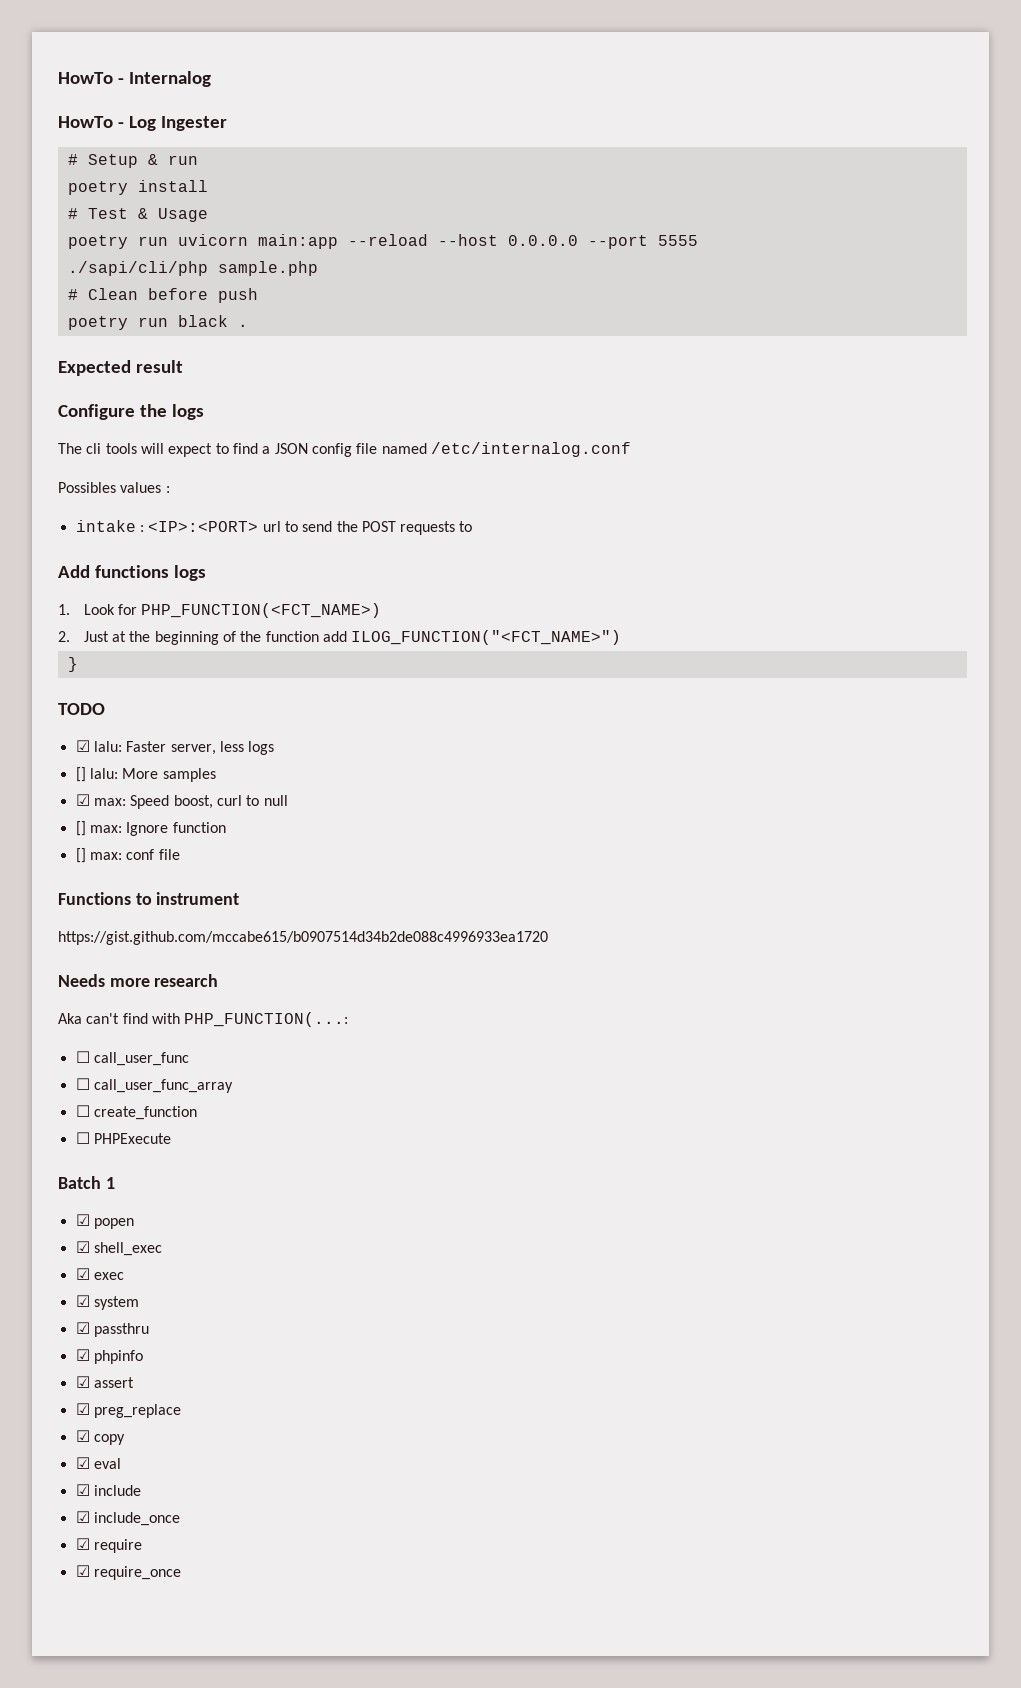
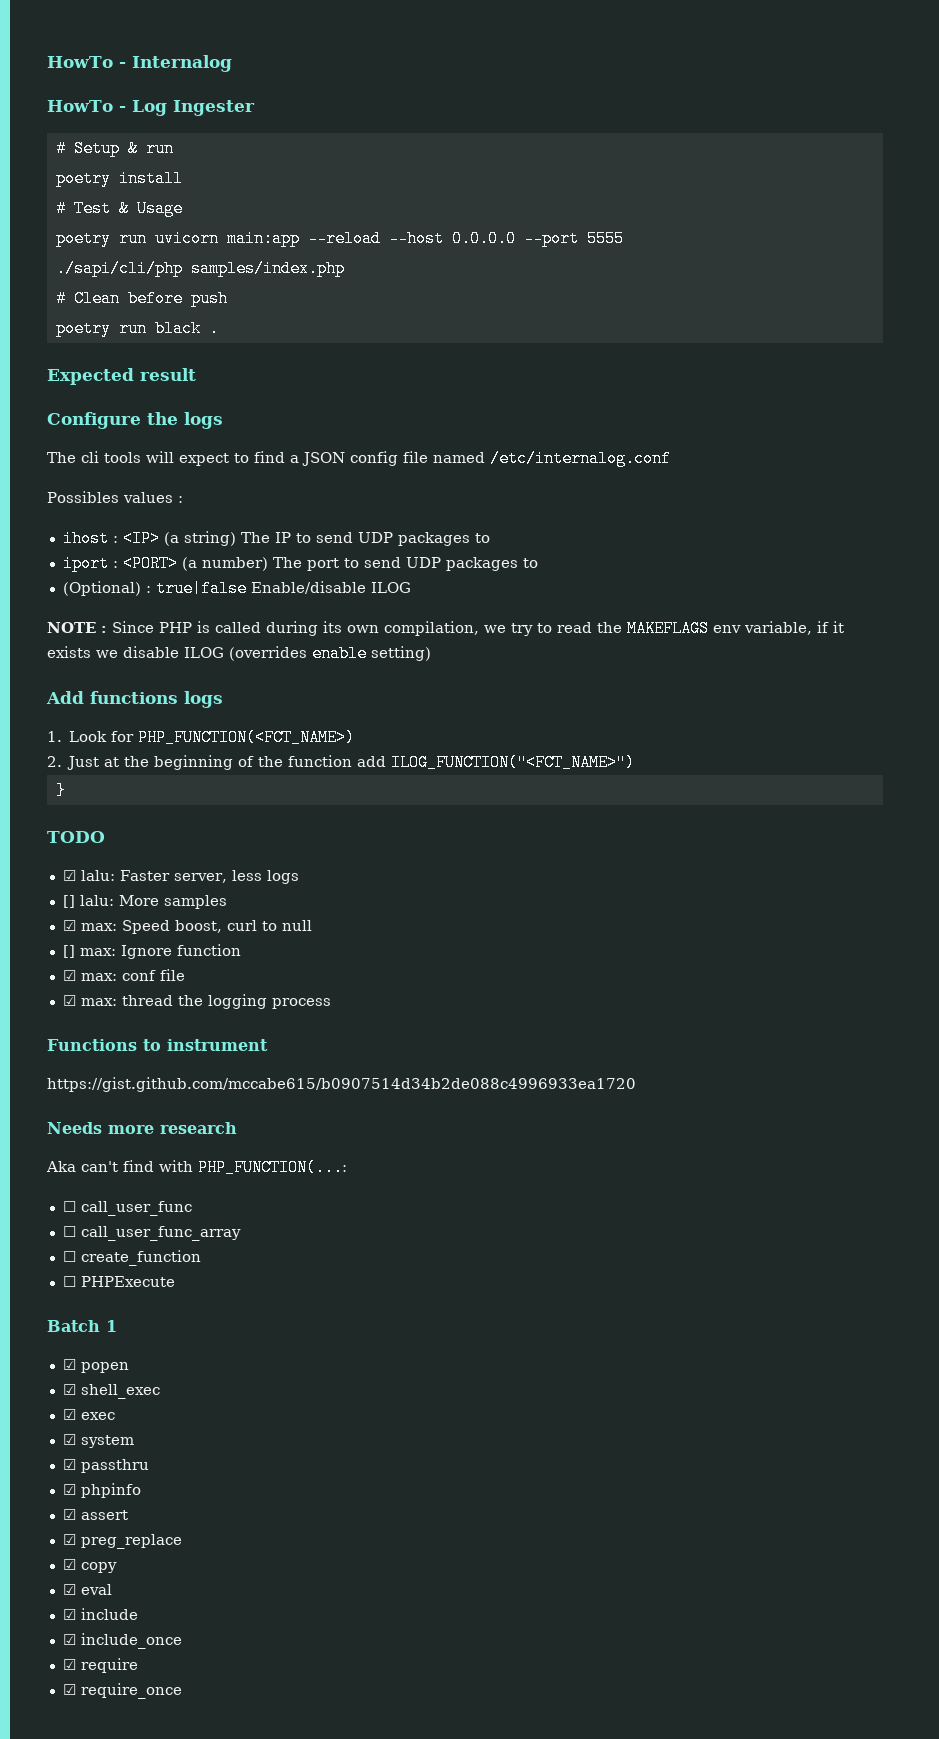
- ./sapi/cli/php sample.php
+ ./sapi/cli/php samples/index.php
- intake : <IP>:<PORT> url to send the POST requests to
+ ihost : <IP> (a string) The IP to send UDP packages to
+ iport : <PORT> (a number) The port to send UDP packages to
+ (Optional) : true|false Enable/disable ILOG
+ NOTE : Since PHP is called during its own compilation, we try to read the MAKEFLAGS env variable, if it exists we disable ILOG (overrides enable setting)
- [] max: conf file
+ ☑ max: conf file
+ ☑ max: thread the logging process

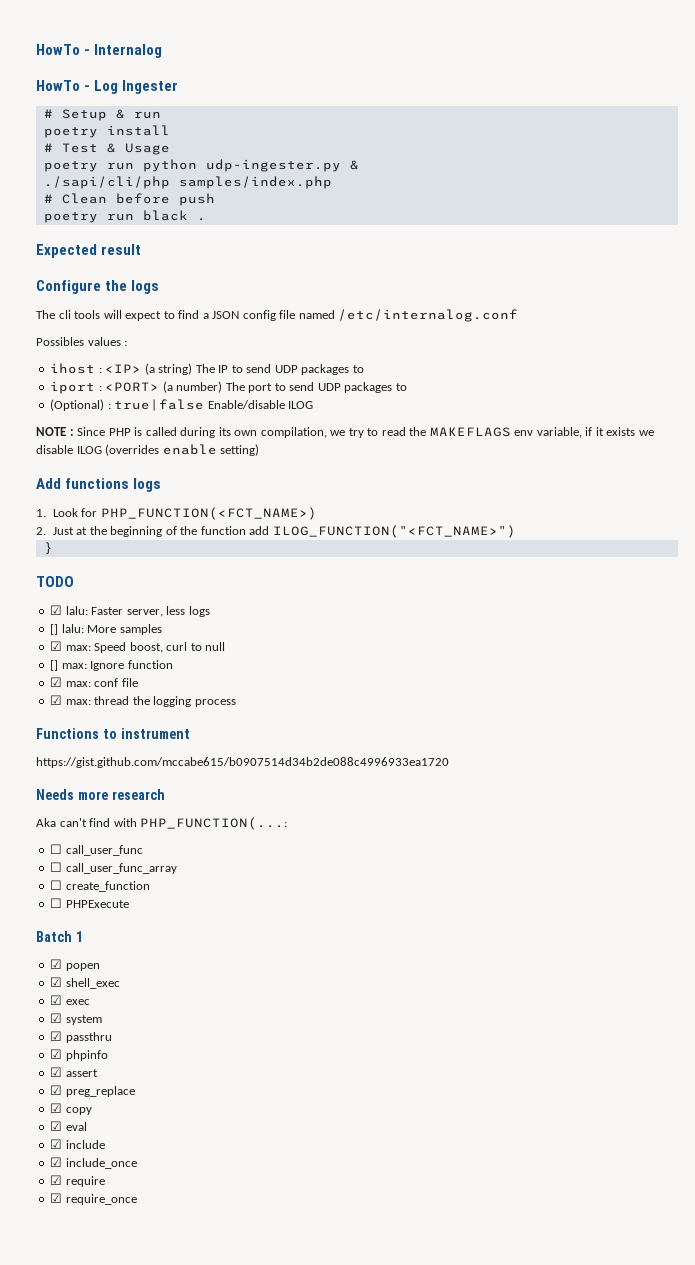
- poetry run uvicorn main:app --reload --host 0.0.0.0 --port 5555
+ poetry run python udp-ingester.py &

